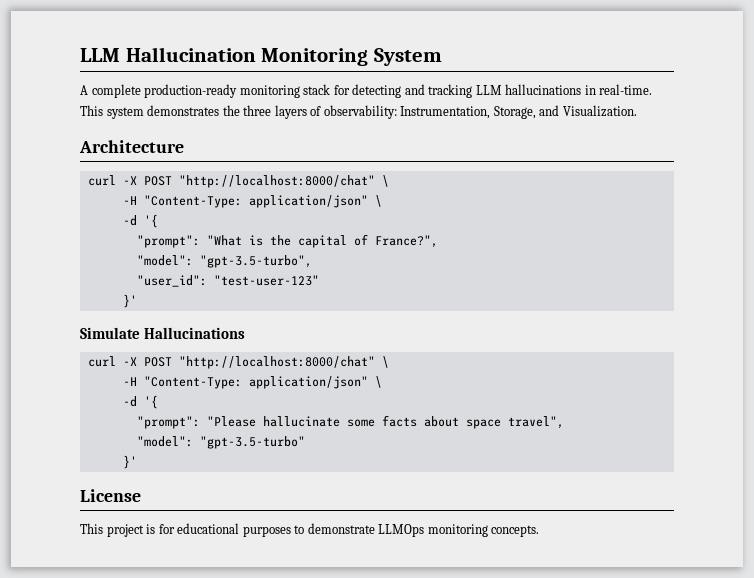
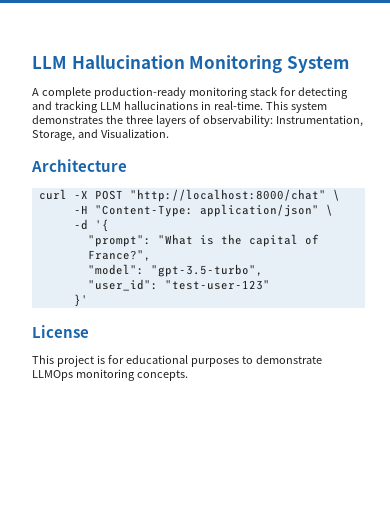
- Simulate Hallucinations
- curl -X POST "http://localhost:8000/chat" \
- -H "Content-Type: application/json" \
- -d '{
- "prompt": "Please hallucinate some facts about space travel",
- "model": "gpt-3.5-turbo"
- }'

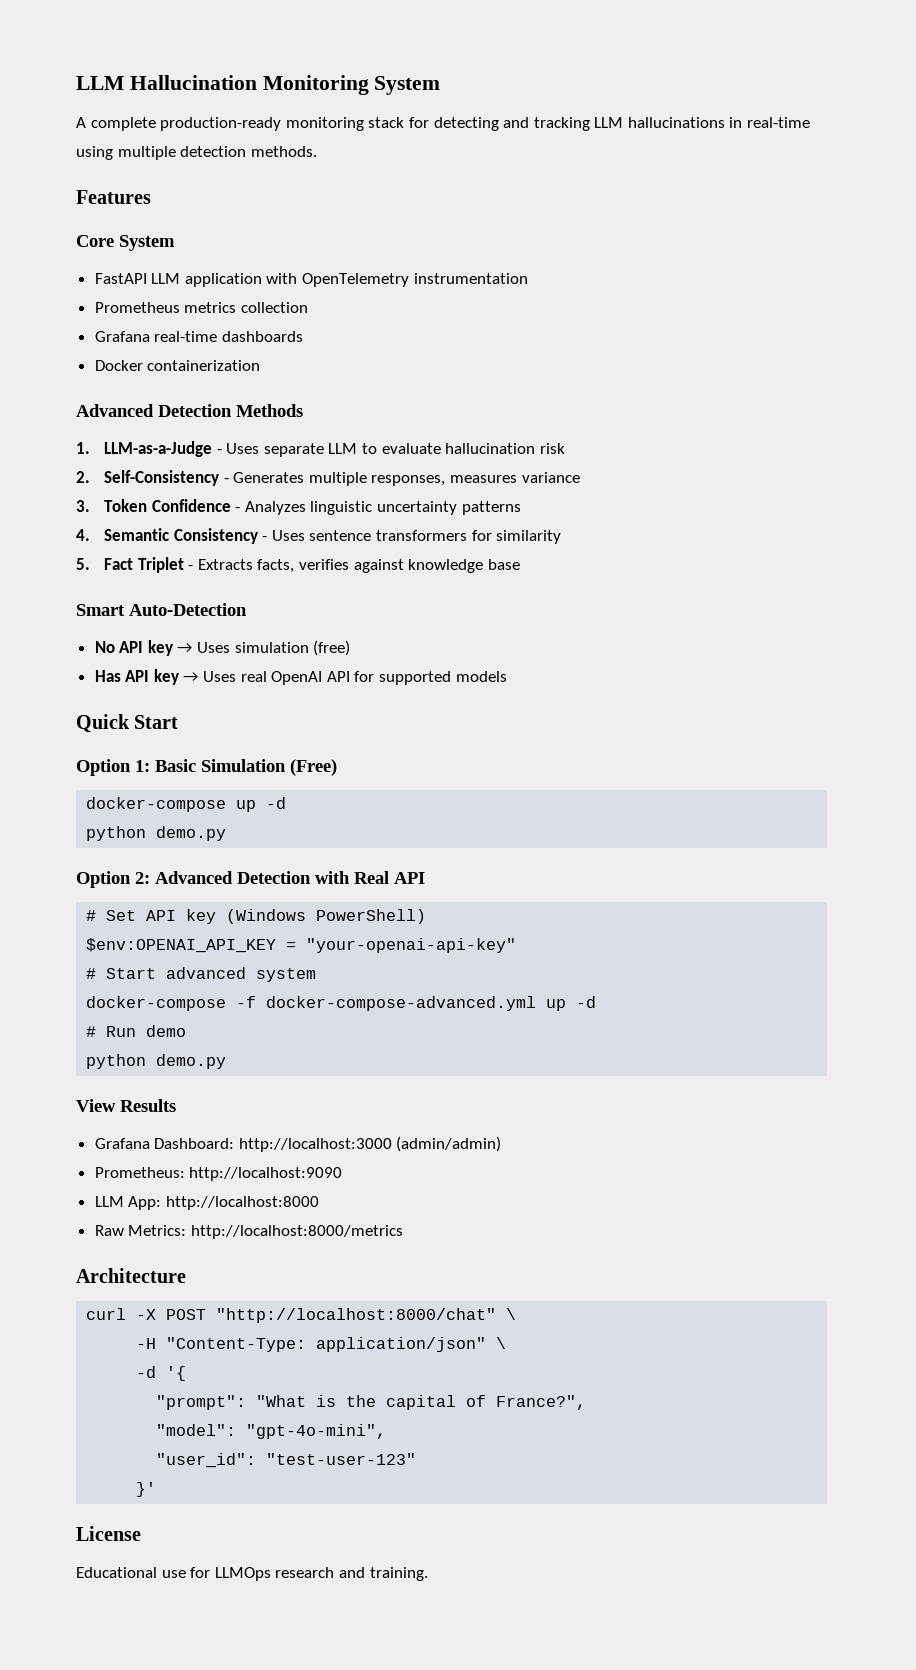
- A complete production-ready monitoring stack for detecting and tracking LLM hallucinations in real-time. This system demonstrates the three layers of observability: Instrumentation, Storage, and Visualization.
+ A complete production-ready monitoring stack for detecting and tracking LLM hallucinations in real-time using multiple detection methods.
+ Features
+ Core System
+ FastAPI LLM application with OpenTelemetry instrumentation
+ Prometheus metrics collection
+ Grafana real-time dashboards
+ Docker containerization
+ Advanced Detection Methods
+ 1. LLM-as-a-Judge - Uses separate LLM to evaluate hallucination risk
+ 2. Self-Consistency - Generates multiple responses, measures variance
+ 3. Token Confidence - Analyzes linguistic uncertainty patterns
+ 4. Semantic Consistency - Uses sentence transformers for similarity
+ 5. Fact Triplet - Extracts facts, verifies against knowledge base
+ Smart Auto-Detection
+ No API key → Uses simulation (free)
+ Has API key → Uses real OpenAI API for supported models
+ Quick Start
+ Option 1: Basic Simulation (Free)
+ docker-compose up -d
+ python demo.py
+ Option 2: Advanced Detection with Real API
+ # Set API key (Windows PowerShell)
+ $env:OPENAI_API_KEY = "your-openai-api-key"
+ # Start advanced system
+ docker-compose -f docker-compose-advanced.yml up -d
+ # Run demo
+ python demo.py
+ View Results
+ Grafana Dashboard: http://localhost:3000 (admin/admin)
+ Prometheus: http://localhost:9090
+ LLM App: http://localhost:8000
+ Raw Metrics: http://localhost:8000/metrics
- "model": "gpt-3.5-turbo",
+ "model": "gpt-4o-mini",
- This project is for educational purposes to demonstrate LLMOps monitoring concepts.
+ Educational use for LLMOps research and training.

